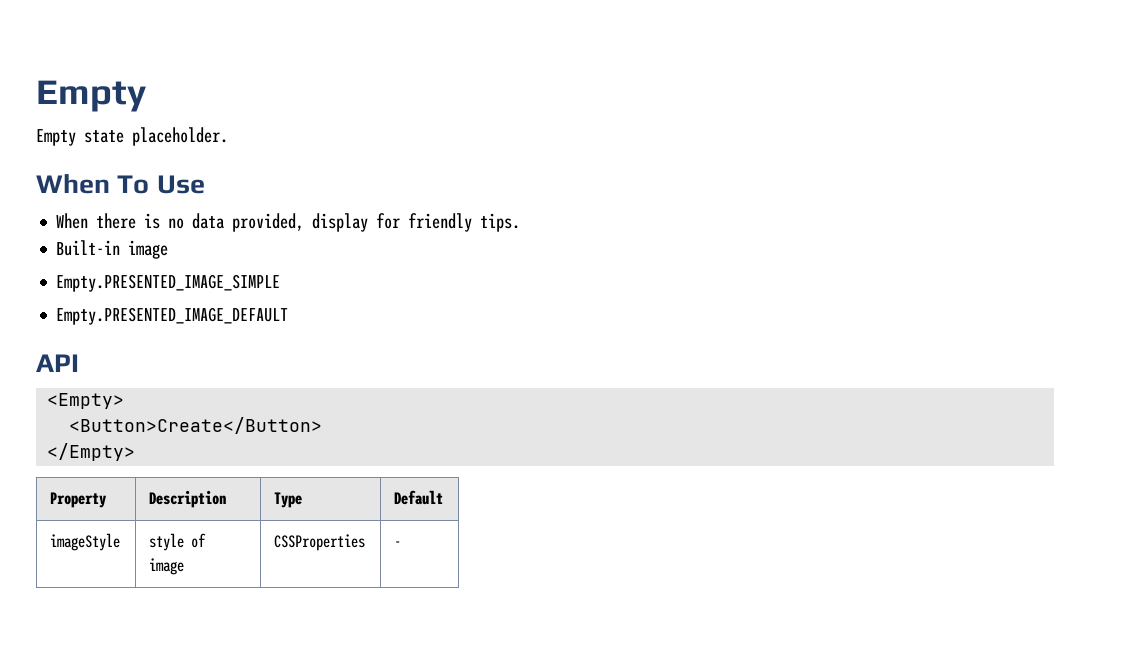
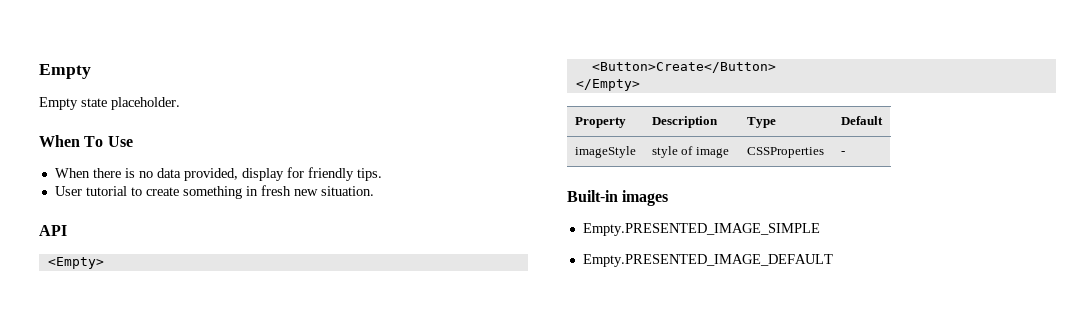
- Built-in image
- Empty.PRESENTED_IMAGE_SIMPLE
- Empty.PRESENTED_IMAGE_DEFAULT
+ User tutorial to create something in fresh new situation.
+ Built-in images
+ Empty.PRESENTED_IMAGE_SIMPLE
+ Empty.PRESENTED_IMAGE_DEFAULT

